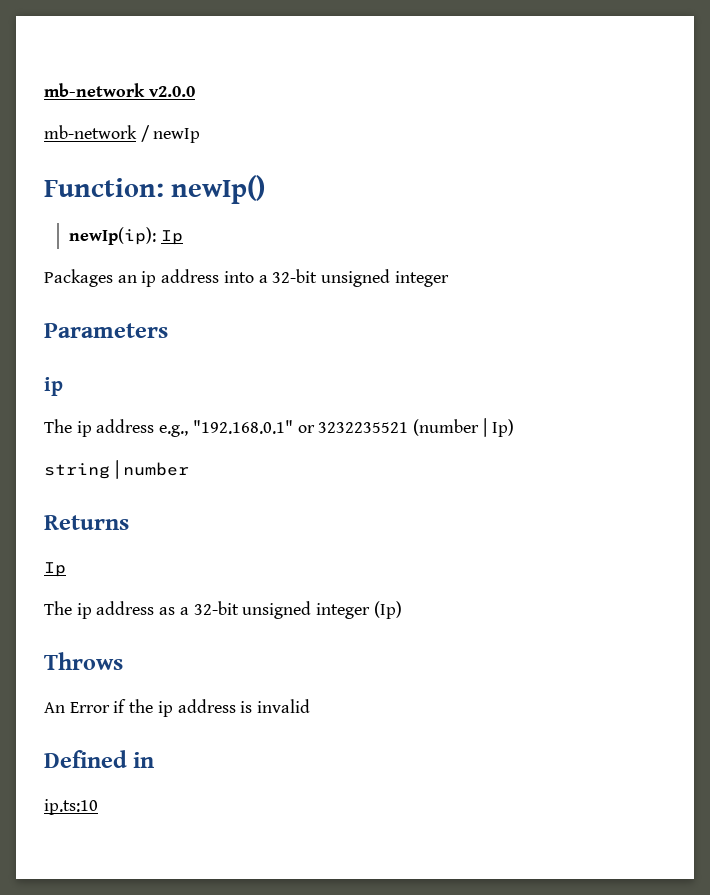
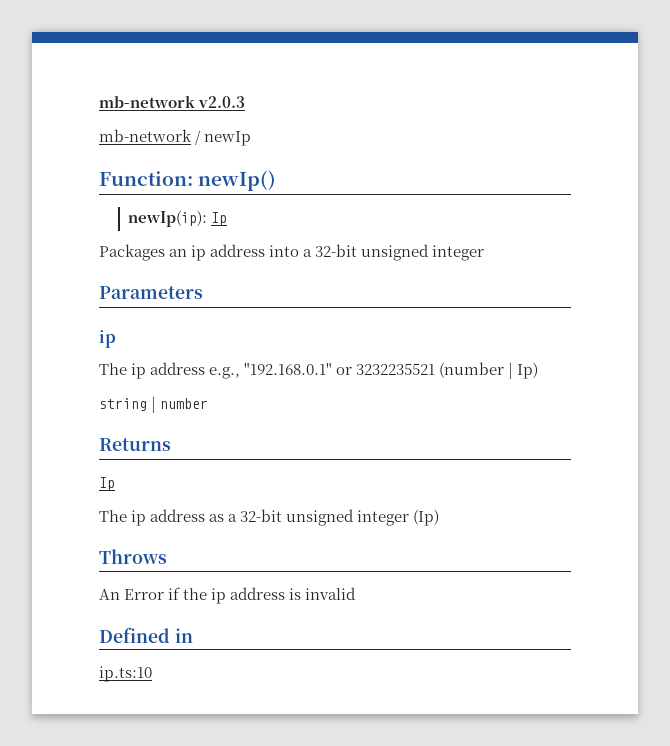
- mb-network v2.0.0
+ mb-network v2.0.3

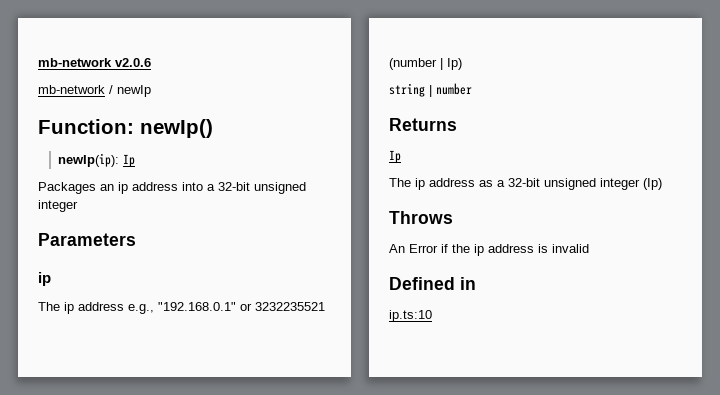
- mb-network v2.0.3
+ mb-network v2.0.6

